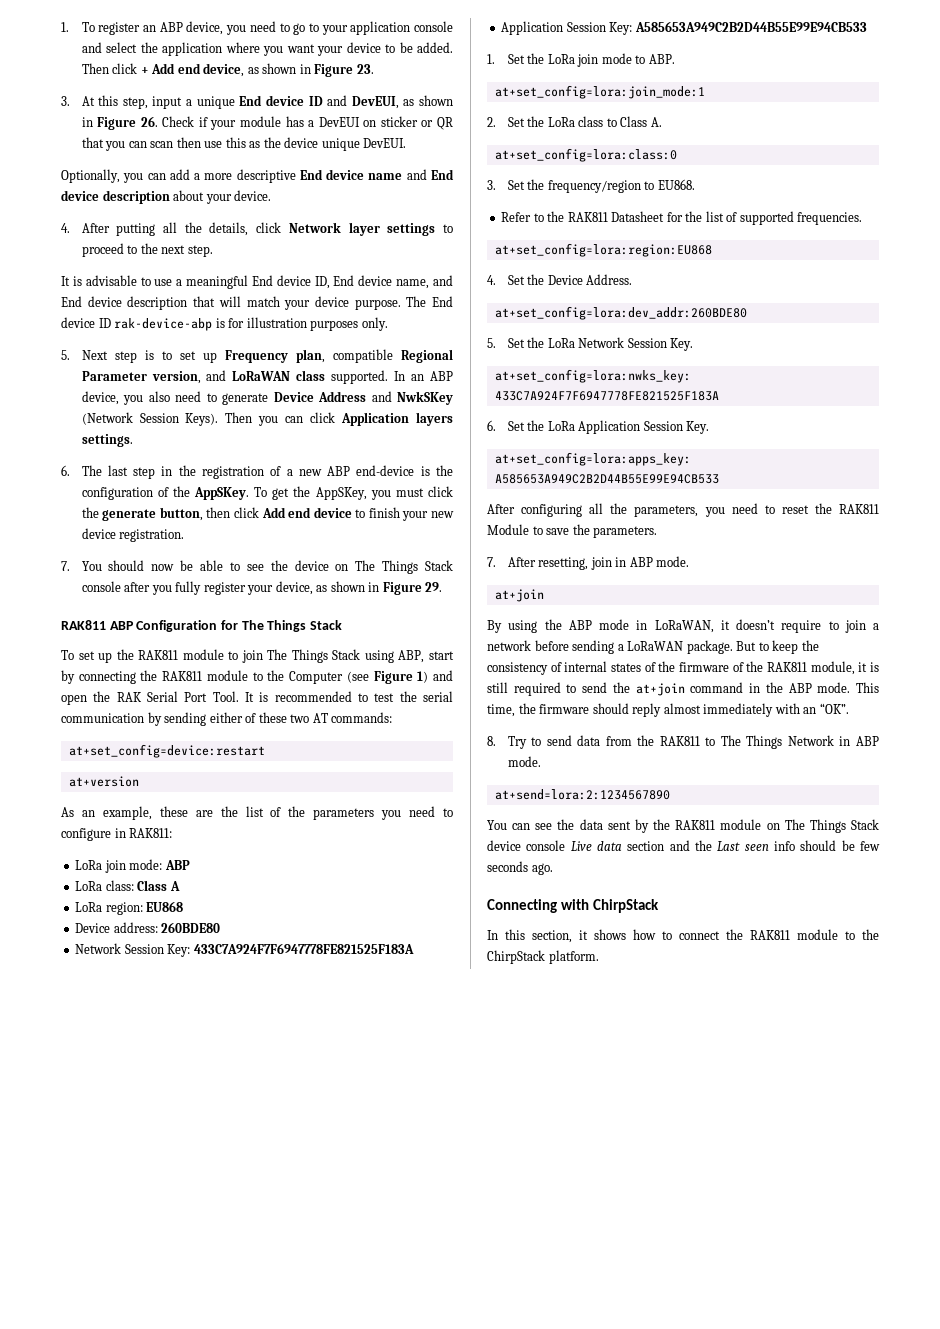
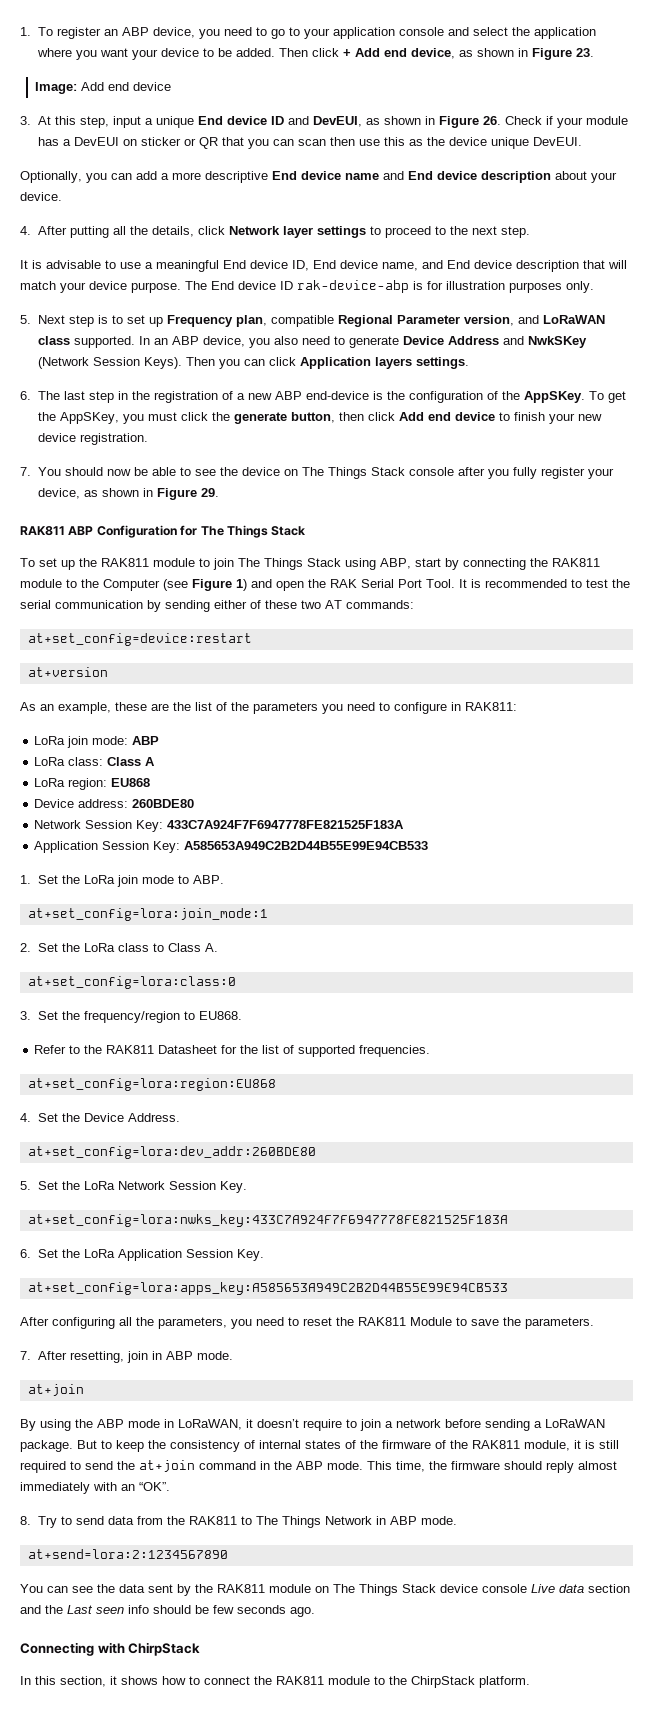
+ Image: Add end device

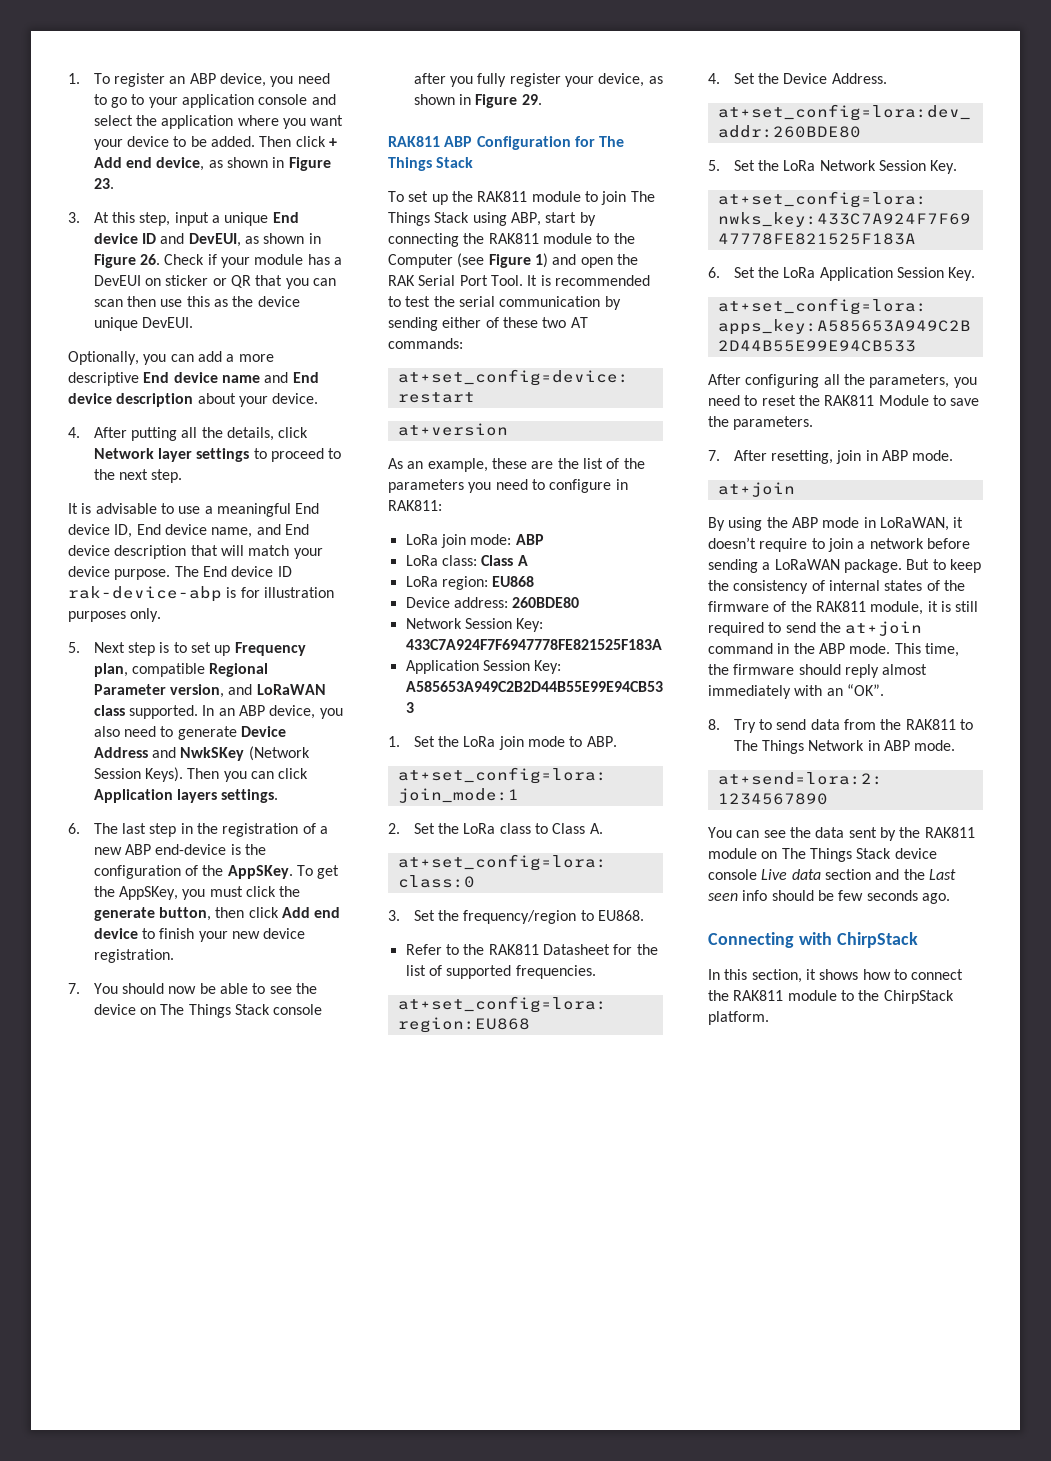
- Image: Add end device

